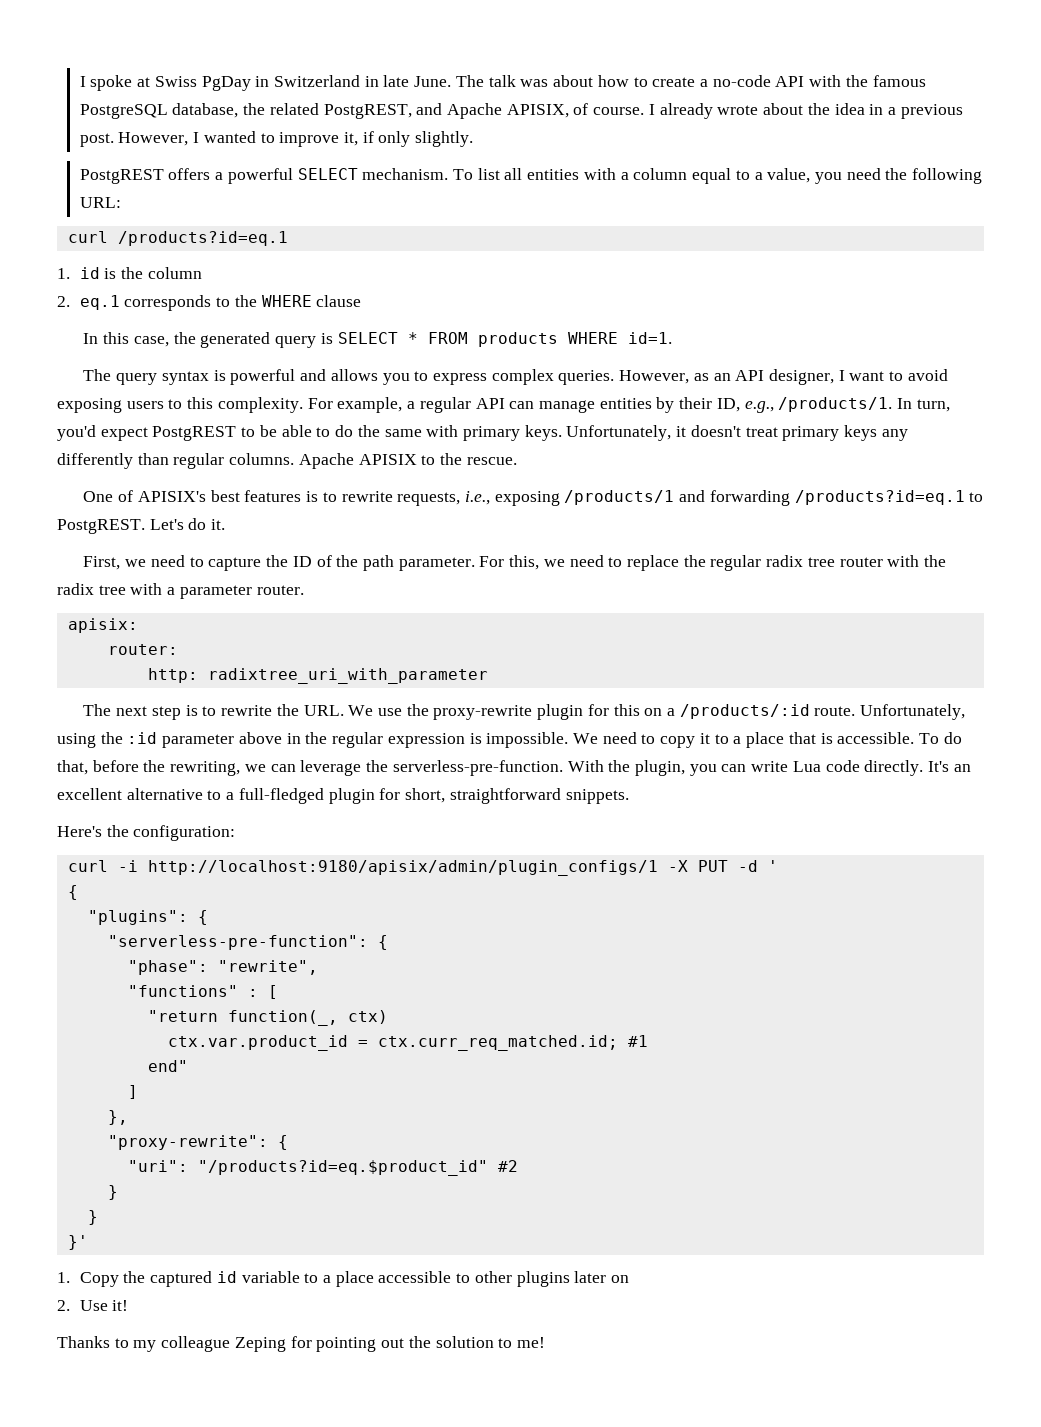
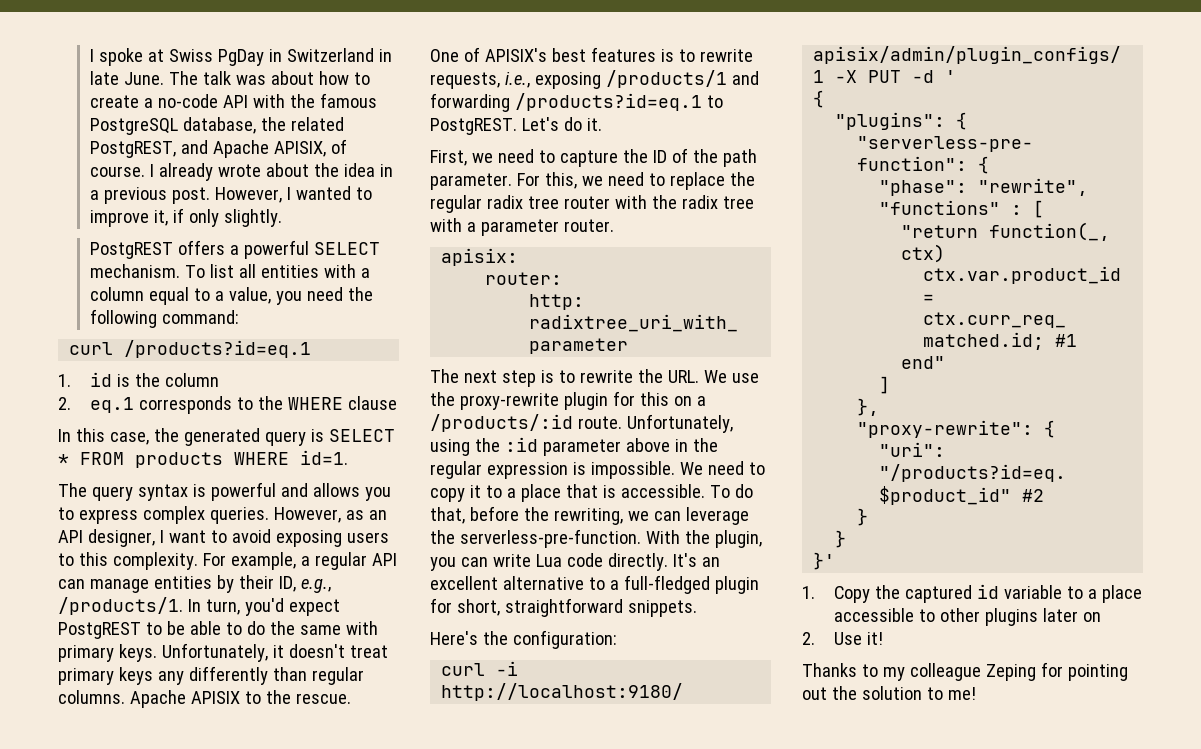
- To list all entities with a column equal to a value, you need the following URL:
+ To list all entities with a column equal to a value, you need the following command:

